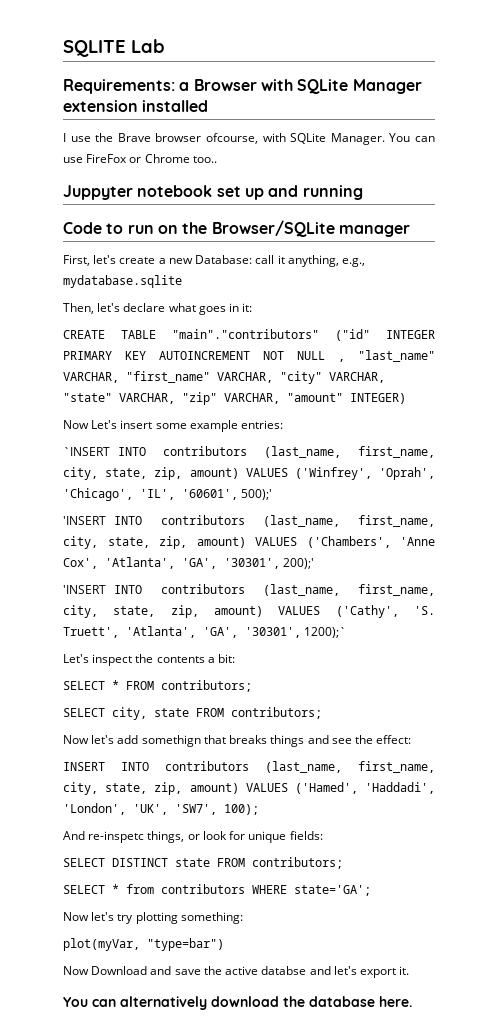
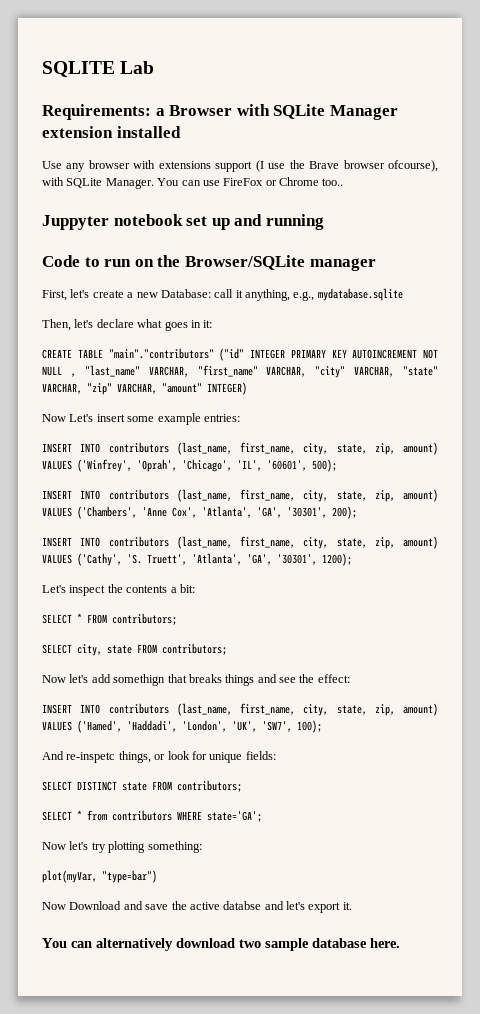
- I use the Brave browser ofcourse, with SQLite Manager.
+ Use any browser with extensions support (I use the Brave browser ofcourse), with SQLite Manager.
- `INSERT INTO contributors (last_name, first_name, city, state, zip, amount) VALUES ('Winfrey', 'Oprah', 'Chicago', 'IL', '60601', 500);'
- 'INSERT INTO contributors (last_name, first_name, city, state, zip, amount) VALUES ('Chambers', 'Anne Cox', 'Atlanta', 'GA', '30301', 200);'
- 'INSERT INTO contributors (last_name, first_name, city, state, zip, amount) VALUES ('Cathy', 'S. Truett', 'Atlanta', 'GA', '30301', 1200);`
+ INSERT INTO contributors (last_name, first_name, city, state, zip, amount) VALUES ('Winfrey', 'Oprah', 'Chicago', 'IL', '60601', 500);
+ INSERT INTO contributors (last_name, first_name, city, state, zip, amount) VALUES ('Chambers', 'Anne Cox', 'Atlanta', 'GA', '30301', 200);
+ INSERT INTO contributors (last_name, first_name, city, state, zip, amount) VALUES ('Cathy', 'S. Truett', 'Atlanta', 'GA', '30301', 1200);
- You can alternatively download the database here.
+ You can alternatively download two sample database here.

